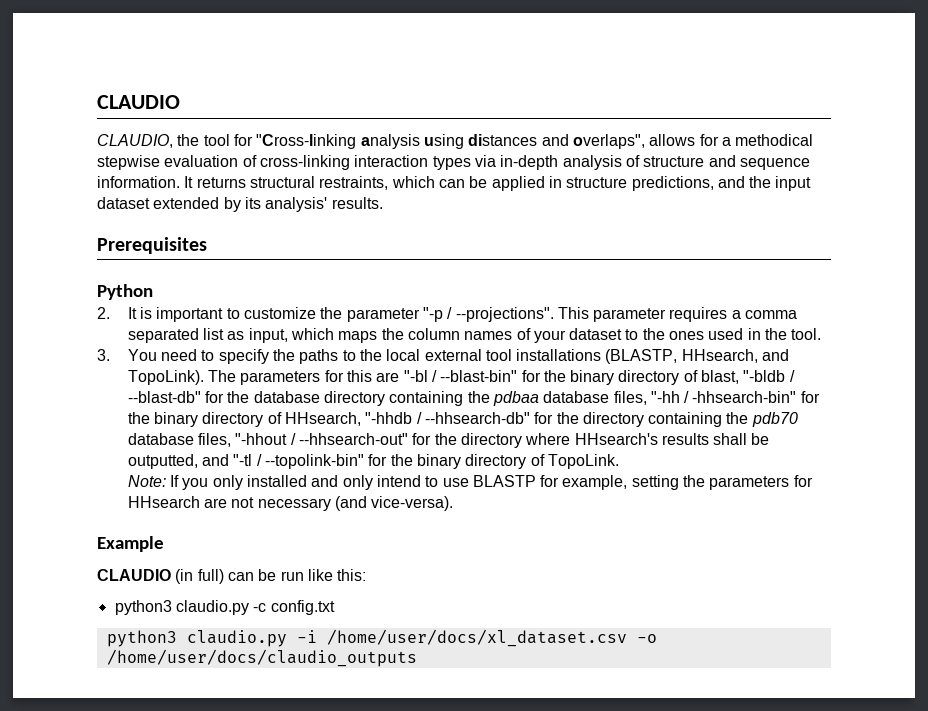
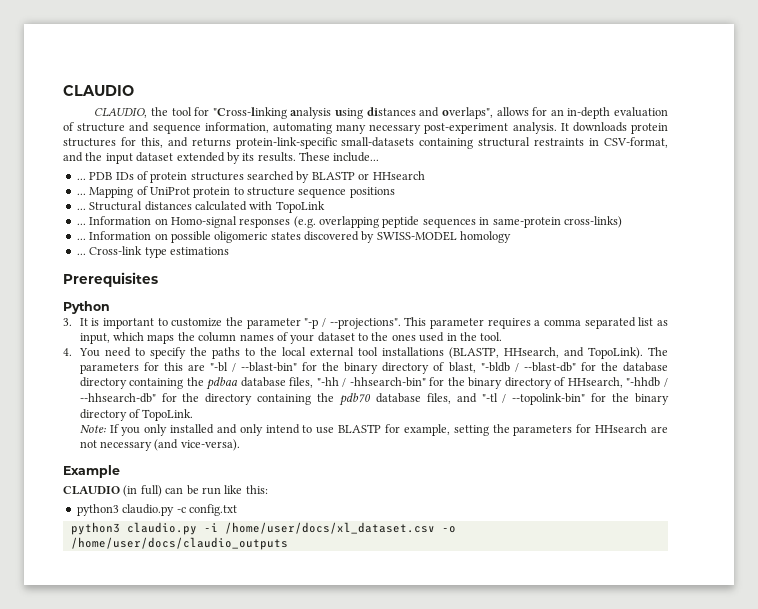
- CLAUDIO, the tool for "Cross-linking analysis using distances and overlaps", allows for a methodical stepwise evaluation of cross-linking interaction types via in-depth analysis of structure and sequence information. It returns structural restraints, which can be applied in structure predictions, and the input dataset extended by its analysis' results.
+ CLAUDIO, the tool for "Cross-linking analysis using distances and overlaps", allows for an in-depth evaluation of structure and sequence information, automating many necessary post-experiment analysis. It downloads protein structures for this, and returns protein-link-specific small-datasets containing structural restraints in CSV-format, and the input dataset extended by its results. These include...
+ ... PDB IDs of protein structures searched by BLASTP or HHsearch
+ ... Mapping of UniProt protein to structure sequence positions
+ ... Structural distances calculated with TopoLink
+ ... Information on Homo-signal responses (e.g. overlapping peptide sequences in same-protein cross-links)
+ ... Information on possible oligomeric states discovered by SWISS-MODEL homology
+ ... Cross-link type estimations
- 2. It is important to customize the parameter "-p / --projections".
+ 3. It is important to customize the parameter "-p / --projections".
- 3. You need to specify the paths to the local external tool installations (BLASTP, HHsearch, and TopoLink).
+ 4. You need to specify the paths to the local external tool installations (BLASTP, HHsearch, and TopoLink).
- The parameters for this are "-bl / --blast-bin" for the binary directory of blast, "-bldb / --blast-db" for the database directory containing the pdbaa database files, "-hh / -hhsearch-bin" for the binary directory of HHsearch, "-hhdb / --hhsearch-db" for the directory containing the pdb70 database files, "-hhout / --hhsearch-out" for the directory where HHsearch's results shall be outputted, and "-tl / --topolink-bin" for the binary directory of TopoLink.
+ The parameters for this are "-bl / --blast-bin" for the binary directory of blast, "-bldb / --blast-db" for the database directory containing the pdbaa database files, "-hh / -hhsearch-bin" for the binary directory of HHsearch, "-hhdb / --hhsearch-db" for the directory containing the pdb70 database files, and "-tl / --topolink-bin" for the binary directory of TopoLink.

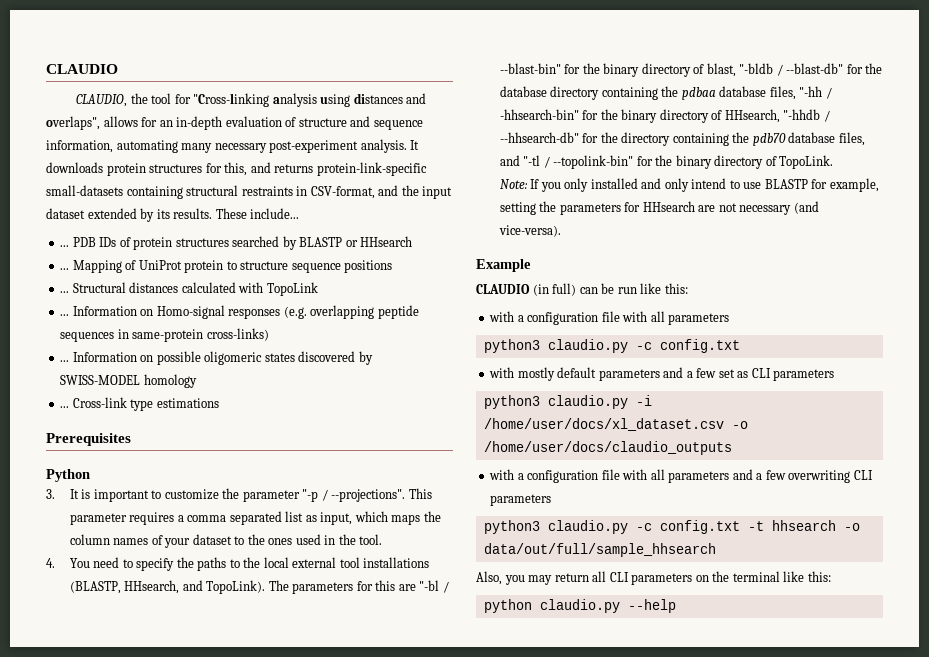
  CLAUDIO (in full) can be run like this:
+ with a configuration file with all parameters
  python3 claudio.py -c config.txt
+ with mostly default parameters and a few set as CLI parameters
+ with a configuration file with all parameters and a few overwriting CLI parameters
+ python3 claudio.py -c config.txt -t hhsearch -o data/out/full/sample_hhsearch
+ Also, you may return all CLI parameters on the terminal like this:
+ python claudio.py --help

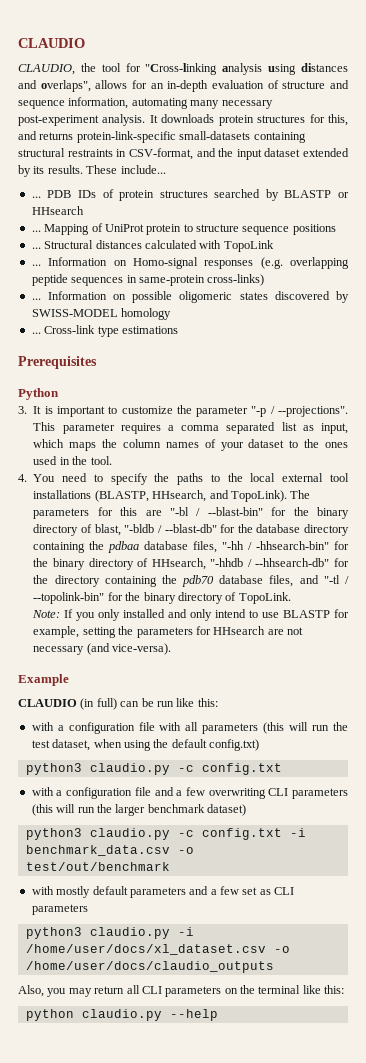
  CLAUDIO (in full) can be run like this:
- with a configuration file with all parameters
+ with a configuration file with all parameters (this will run the test dataset, when using the default config.txt)
  python3 claudio.py -c config.txt
+ with a configuration file and a few overwriting CLI parameters (this will run the larger benchmark dataset)
+ python3 claudio.py -c config.txt -i benchmark_data.csv -o test/out/benchmark
- with a configuration file with all parameters and a few overwriting CLI parameters
- python3 claudio.py -c config.txt -t hhsearch -o data/out/full/sample_hhsearch

